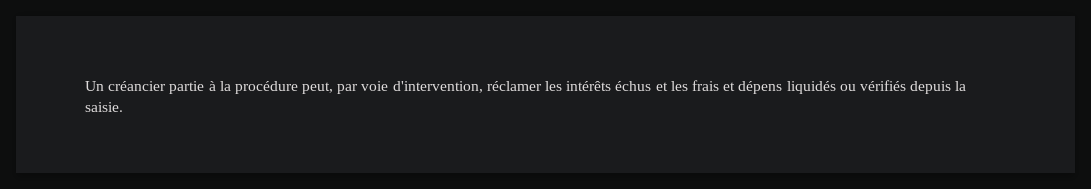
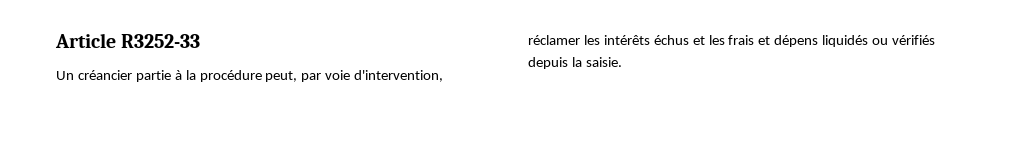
+ Article R3252-33

